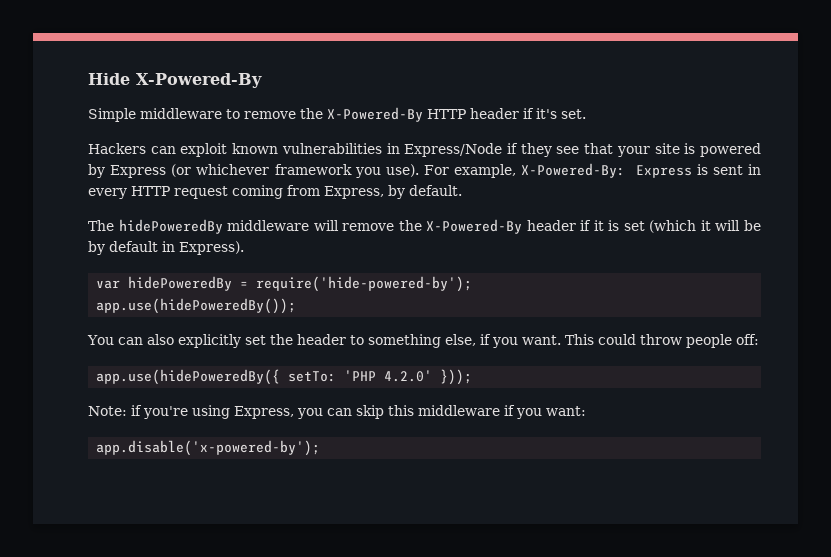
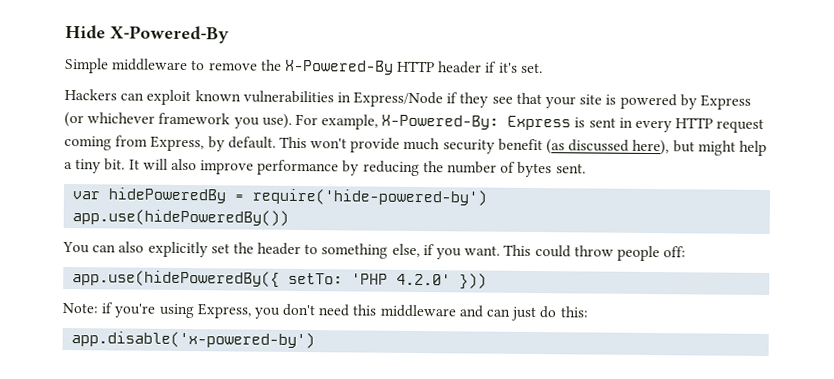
- For example, X-Powered-By: Express is sent in every HTTP request coming from Express, by default.
- The hidePoweredBy middleware will remove the X-Powered-By header if it is set (which it will be by default in Express).
+ For example, X-Powered-By: Express is sent in every HTTP request coming from Express, by default. This won't provide much security benefit (as discussed here), but might help a tiny bit. It will also improve performance by reducing the number of bytes sent.
- var hidePoweredBy = require('hide-powered-by');
- app.use(hidePoweredBy());
+ var hidePoweredBy = require('hide-powered-by')
+ app.use(hidePoweredBy())
- app.use(hidePoweredBy({ setTo: 'PHP 4.2.0' }));
+ app.use(hidePoweredBy({ setTo: 'PHP 4.2.0' }))
- Note: if you're using Express, you can skip this middleware if you want:
- app.disable('x-powered-by');
+ Note: if you're using Express, you don't need this middleware and can just do this:
+ app.disable('x-powered-by')

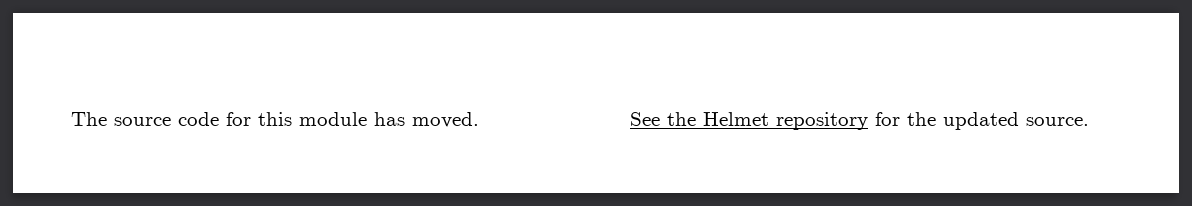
- Hide X-Powered-By
- Simple middleware to remove the X-Powered-By HTTP header if it's set.
- Hackers can exploit known vulnerabilities in Express/Node if they see that your site is powered by Express (or whichever framework you use). For example, X-Powered-By: Express is sent in every HTTP request coming from Express, by default. This won't provide much security benefit (as discussed here), but might help a tiny bit. It will also improve performance by reducing the number of bytes sent.
- var hidePoweredBy = require('hide-powered-by')
- app.use(hidePoweredBy())
- You can also explicitly set the header to something else, if you want. This could throw people off:
- app.use(hidePoweredBy({ setTo: 'PHP 4.2.0' }))
- Note: if you're using Express, you don't need this middleware and can just do this:
- app.disable('x-powered-by')
+ The source code for this module has moved.
+ See the Helmet repository for the updated source.

